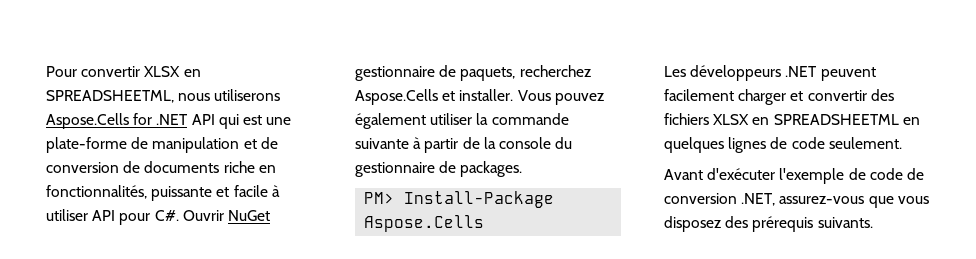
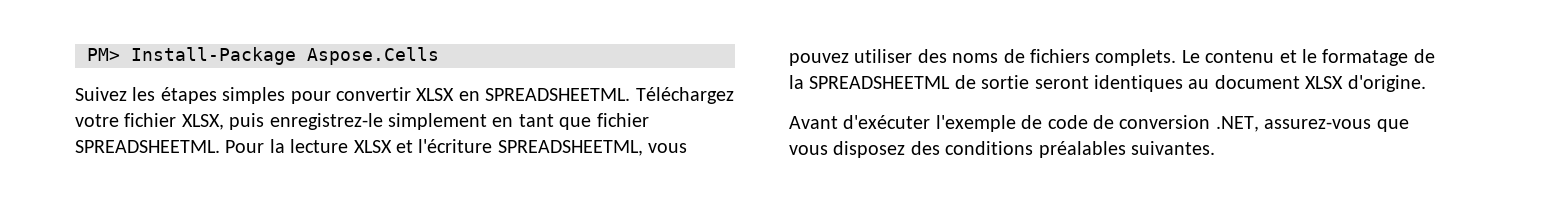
- Pour convertir XLSX en SPREADSHEETML, nous utiliserons Aspose.Cells for .NET API qui est une plate-forme de manipulation et de conversion de documents riche en fonctionnalités, puissante et facile à utiliser API pour C#. Ouvrir NuGet gestionnaire de paquets, recherchez Aspose.Cells et installer. Vous pouvez également utiliser la commande suivante à partir de la console du gestionnaire de packages.
  PM> Install-Package Aspose.Cells
- Les développeurs .NET peuvent facilement charger et convertir des fichiers XLSX en SPREADSHEETML en quelques lignes de code seulement.
+ Suivez les étapes simples pour convertir XLSX en SPREADSHEETML. Téléchargez votre fichier XLSX, puis enregistrez-le simplement en tant que fichier SPREADSHEETML. Pour la lecture XLSX et l'écriture SPREADSHEETML, vous pouvez utiliser des noms de fichiers complets. Le contenu et le formatage de la SPREADSHEETML de sortie seront identiques au document XLSX d'origine.
- Avant d'exécuter l'exemple de code de conversion .NET, assurez-vous que vous disposez des prérequis suivants.
+ Avant d'exécuter l'exemple de code de conversion .NET, assurez-vous que vous disposez des conditions préalables suivantes.

